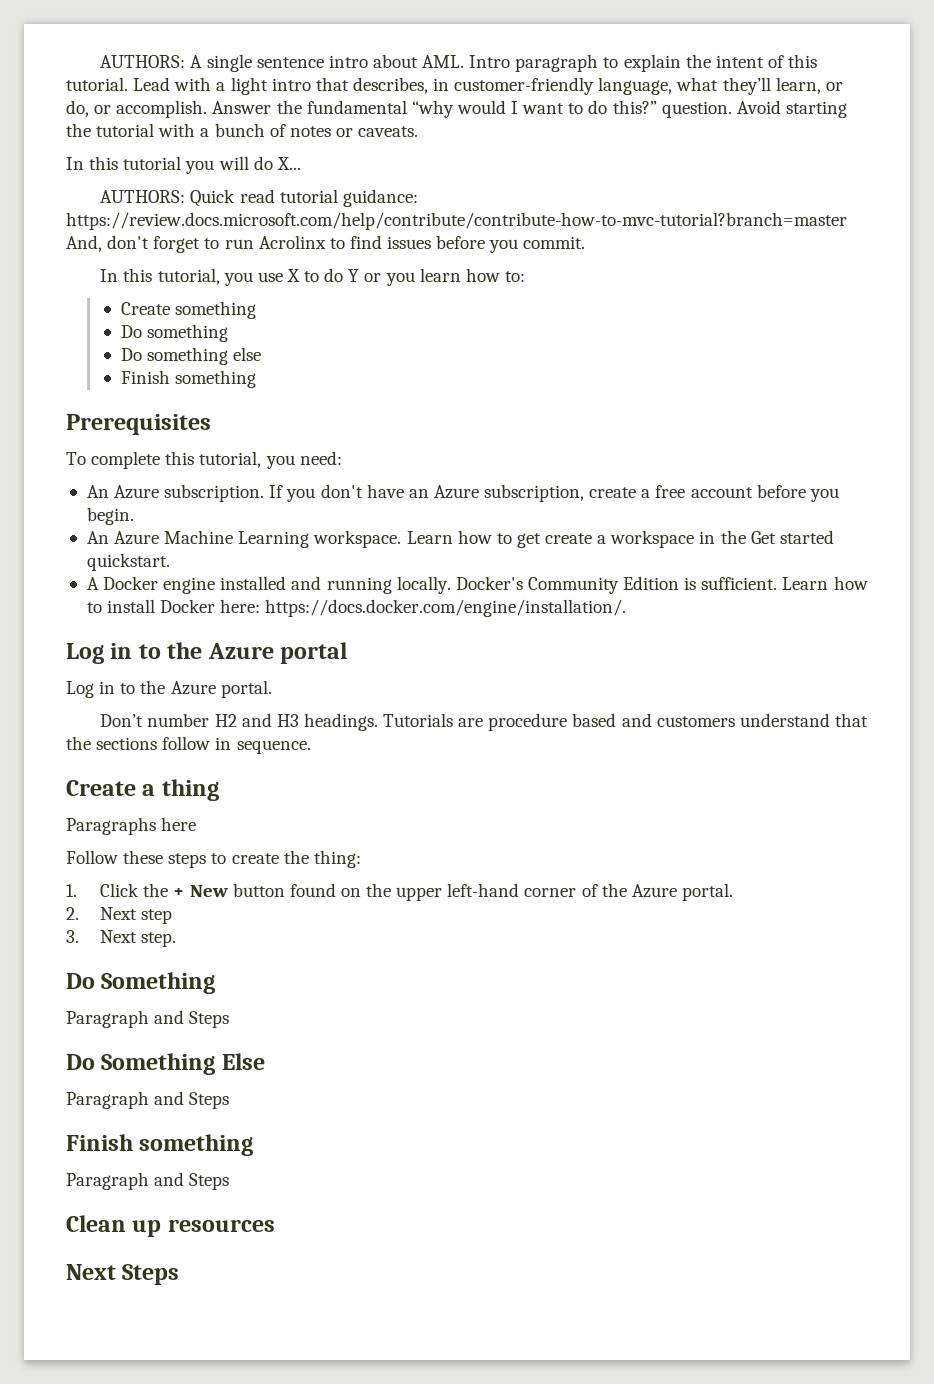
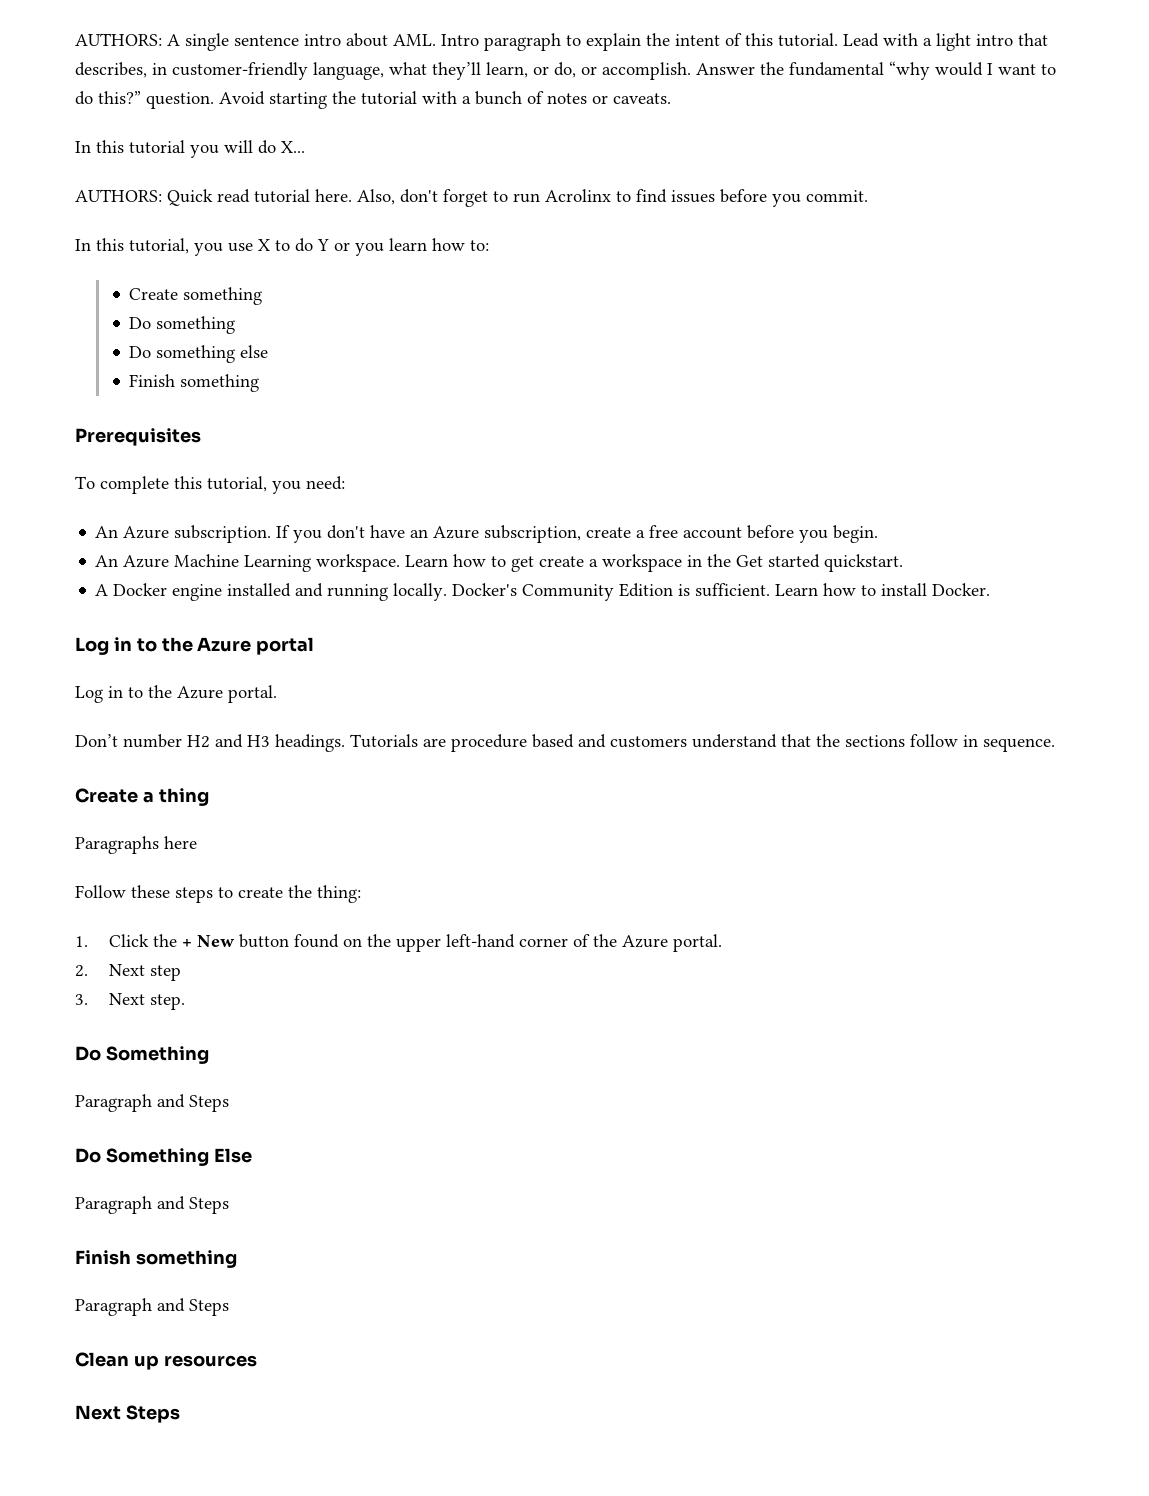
- AUTHORS: Quick read tutorial guidance: https://review.docs.microsoft.com/help/contribute/contribute-how-to-mvc-tutorial?branch=master And, don't forget to run Acrolinx to find issues before you commit.
+ AUTHORS: Quick read tutorial here. Also, don't forget to run Acrolinx to find issues before you commit.
- Learn how to install Docker here: https://docs.docker.com/engine/installation/.
+ Learn how to install Docker.

